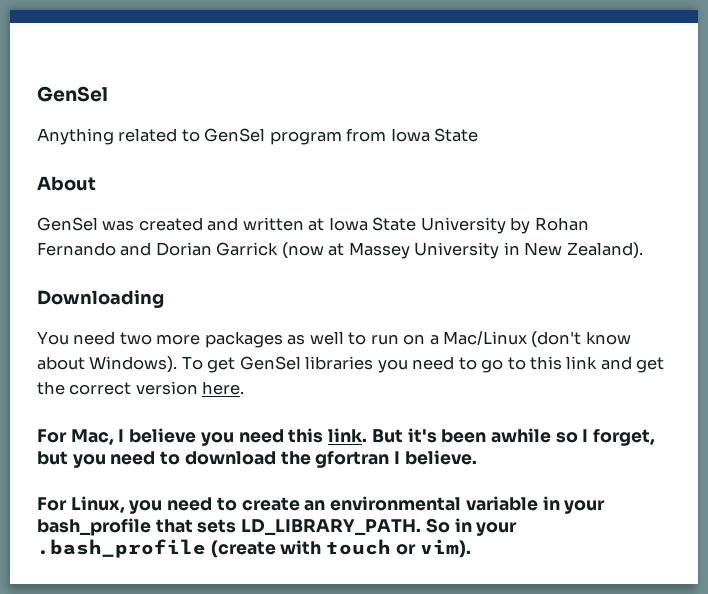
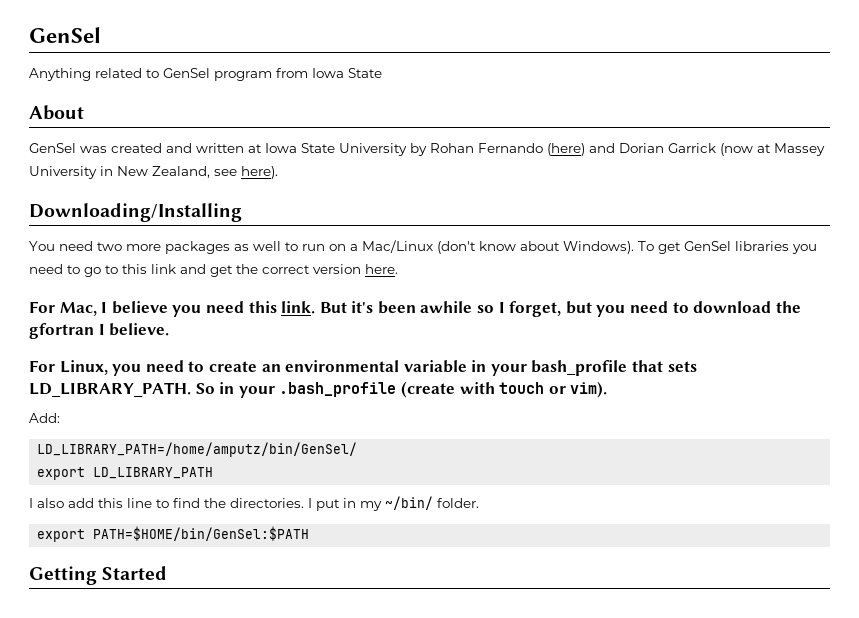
- GenSel was created and written at Iowa State University by Rohan Fernando and Dorian Garrick (now at Massey University in New Zealand).
- Downloading
+ GenSel was created and written at Iowa State University by Rohan Fernando (here) and Dorian Garrick (now at Massey University in New Zealand, see here).
+ Downloading/Installing
+ Add:
+ LD_LIBRARY_PATH=/home/amputz/bin/GenSel/
+ export LD_LIBRARY_PATH
+ I also add this line to find the directories. I put in my ~/bin/ folder.
+ export PATH=$HOME/bin/GenSel:$PATH
+ Getting Started

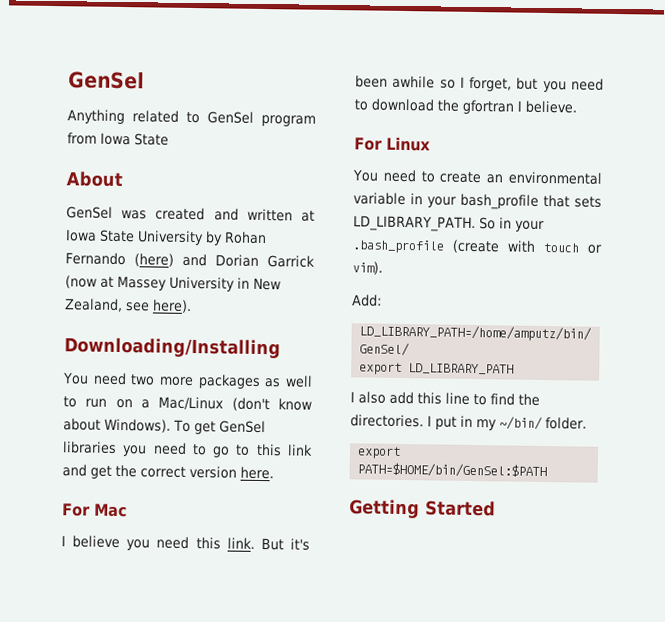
- For Mac, I believe you need this link.
+ For Mac
+ I believe you need this link.
- For Linux, you need to create an environmental variable in your bash_profile that sets LD_LIBRARY_PATH.
+ For Linux
+ You need to create an environmental variable in your bash_profile that sets LD_LIBRARY_PATH.

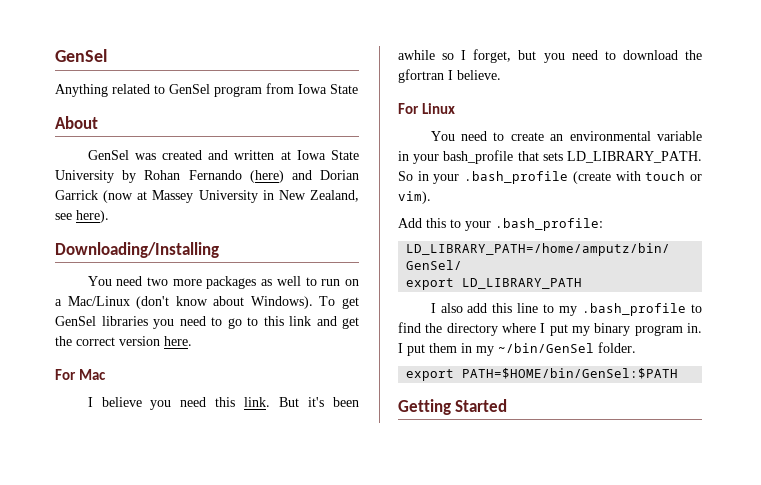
- Add:
+ Add this to your .bash_profile:
- I also add this line to find the directories. I put in my ~/bin/ folder.
+ I also add this line to my .bash_profile to find the directory where I put my binary program in. I put them in my ~/bin/GenSel folder.

